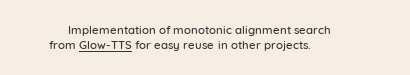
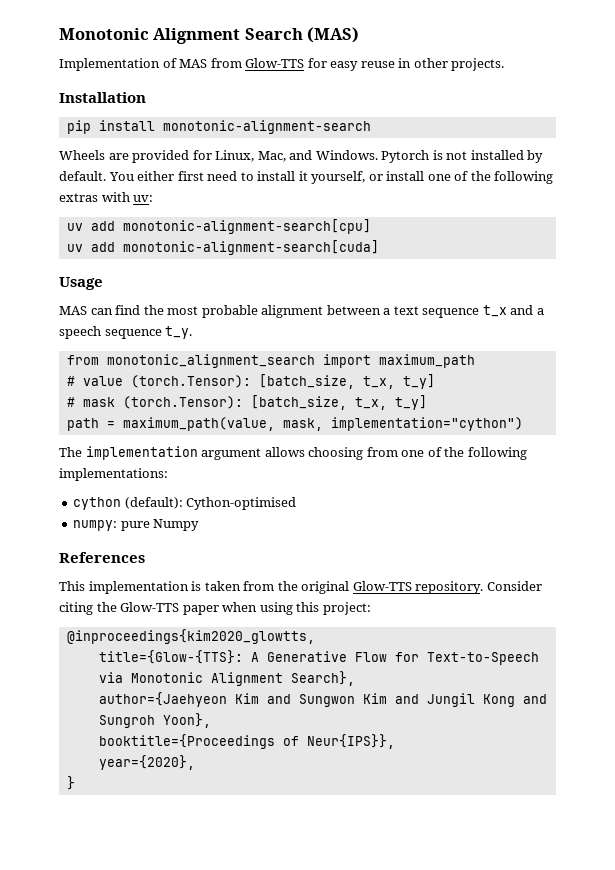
- Implementation of monotonic alignment search from Glow-TTS for easy reuse in other projects.
+ Monotonic Alignment Search (MAS)
+ Implementation of MAS from Glow-TTS for easy reuse in other projects.
+ Installation
+ pip install monotonic-alignment-search
+ Wheels are provided for Linux, Mac, and Windows. Pytorch is not installed by default. You either first need to install it yourself, or install one of the following extras with uv:
+ uv add monotonic-alignment-search[cpu]
+ uv add monotonic-alignment-search[cuda]
+ Usage
+ MAS can find the most probable alignment between a text sequence t_x and a speech sequence t_y.
+ from monotonic_alignment_search import maximum_path
+ # value (torch.Tensor): [batch_size, t_x, t_y]
+ # mask (torch.Tensor): [batch_size, t_x, t_y]
+ path = maximum_path(value, mask, implementation="cython")
+ The implementation argument allows choosing from one of the following implementations:
+ cython (default): Cython-optimised
+ numpy: pure Numpy
+ References
+ This implementation is taken from the original Glow-TTS repository. Consider citing the Glow-TTS paper when using this project:
+ @inproceedings{kim2020_glowtts,
+ title={Glow-{TTS}: A Generative Flow for Text-to-Speech via Monotonic Alignment Search},
+ author={Jaehyeon Kim and Sungwon Kim and Jungil Kong and Sungroh Yoon},
+ booktitle={Proceedings of Neur{IPS}},
+ year={2020},
+ }

